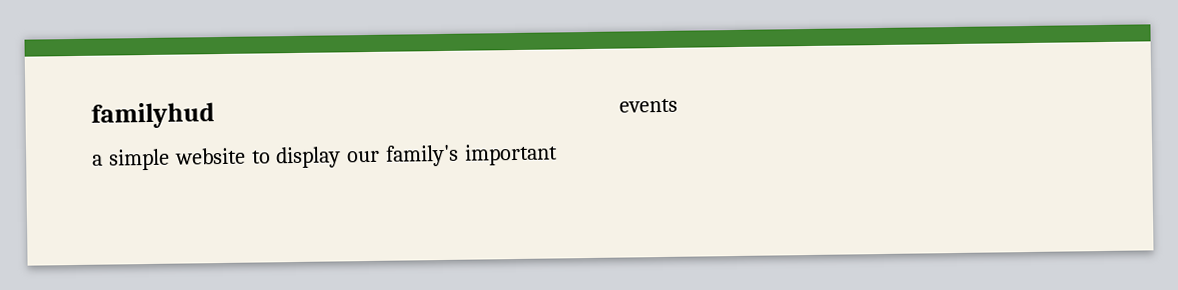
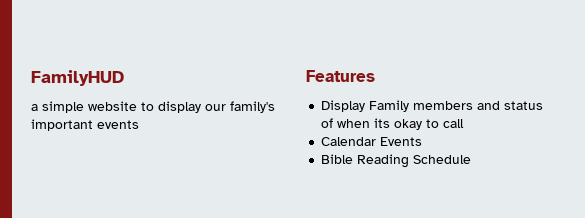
- familyhud
+ FamilyHUD
+ Features
+ Display Family members and status of when its okay to call
+ Calendar Events
+ Bible Reading Schedule

